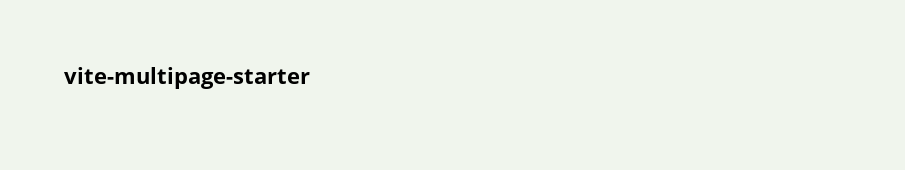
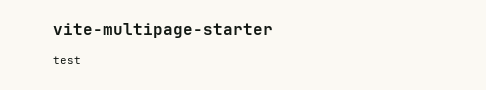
+ test

